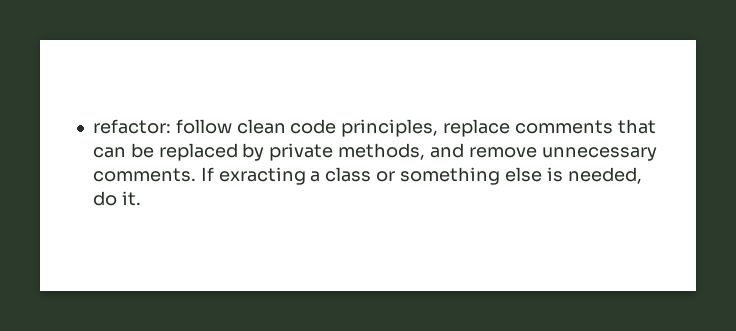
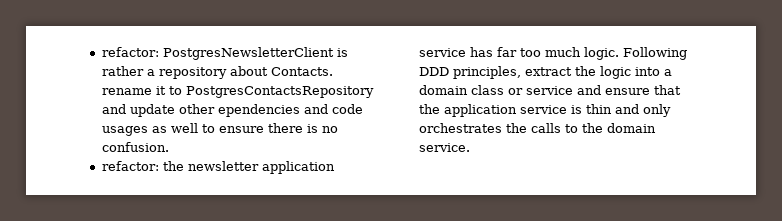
- refactor: follow clean code principles, replace comments that can be replaced by private methods, and remove unnecessary comments. If exracting a class or something else is needed, do it.
+ refactor: PostgresNewsletterClient is rather a repository about Contacts. rename it to PostgresContactsRepository and update other ependencies and code usages as well to ensure there is no confusion.
+ refactor: the newsletter application service has far too much logic. Following DDD principles, extract the logic into a domain class or service and ensure that the application service is thin and only orchestrates the calls to the domain service.

